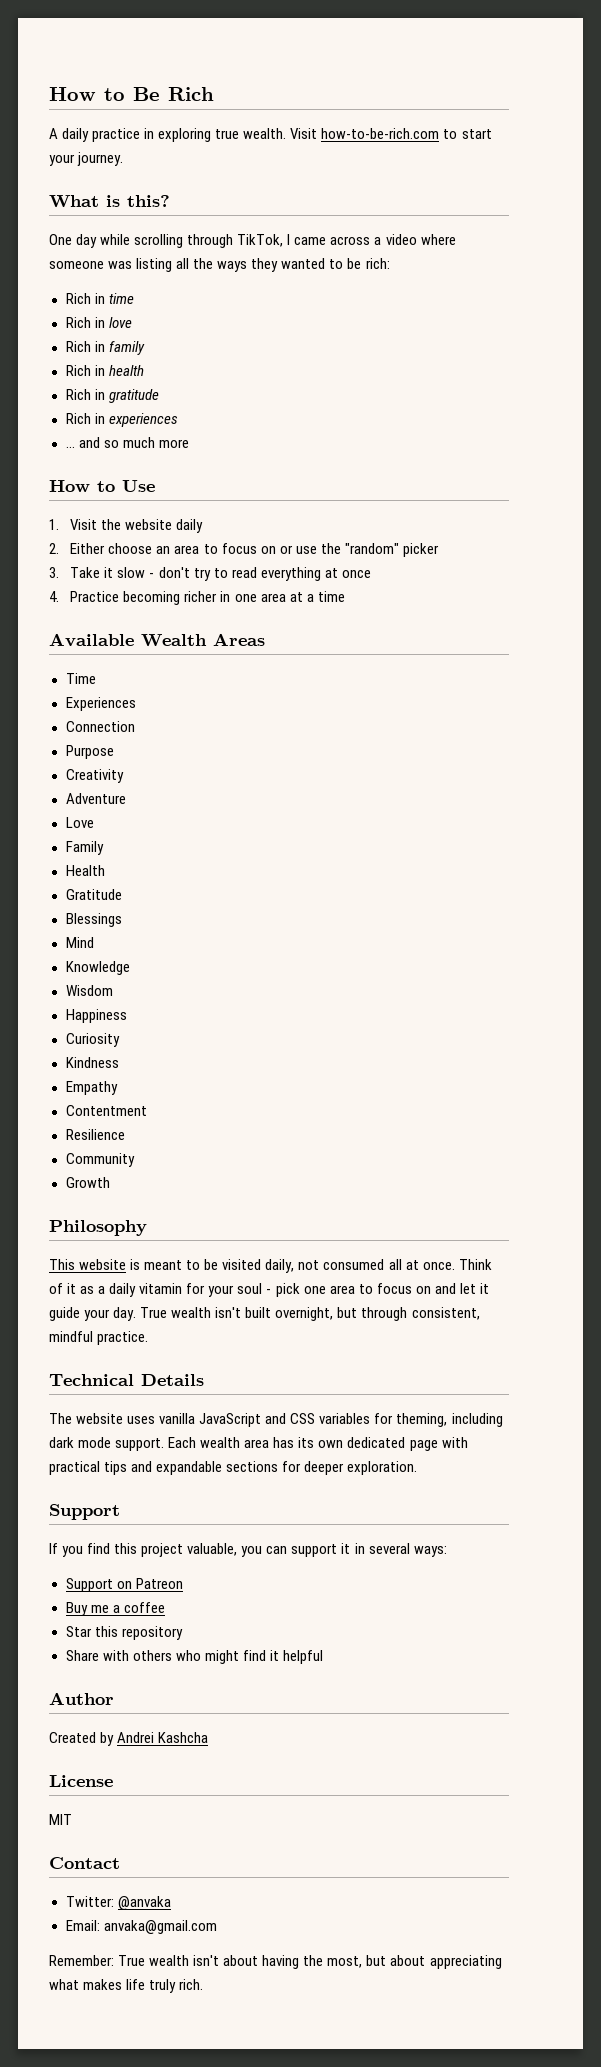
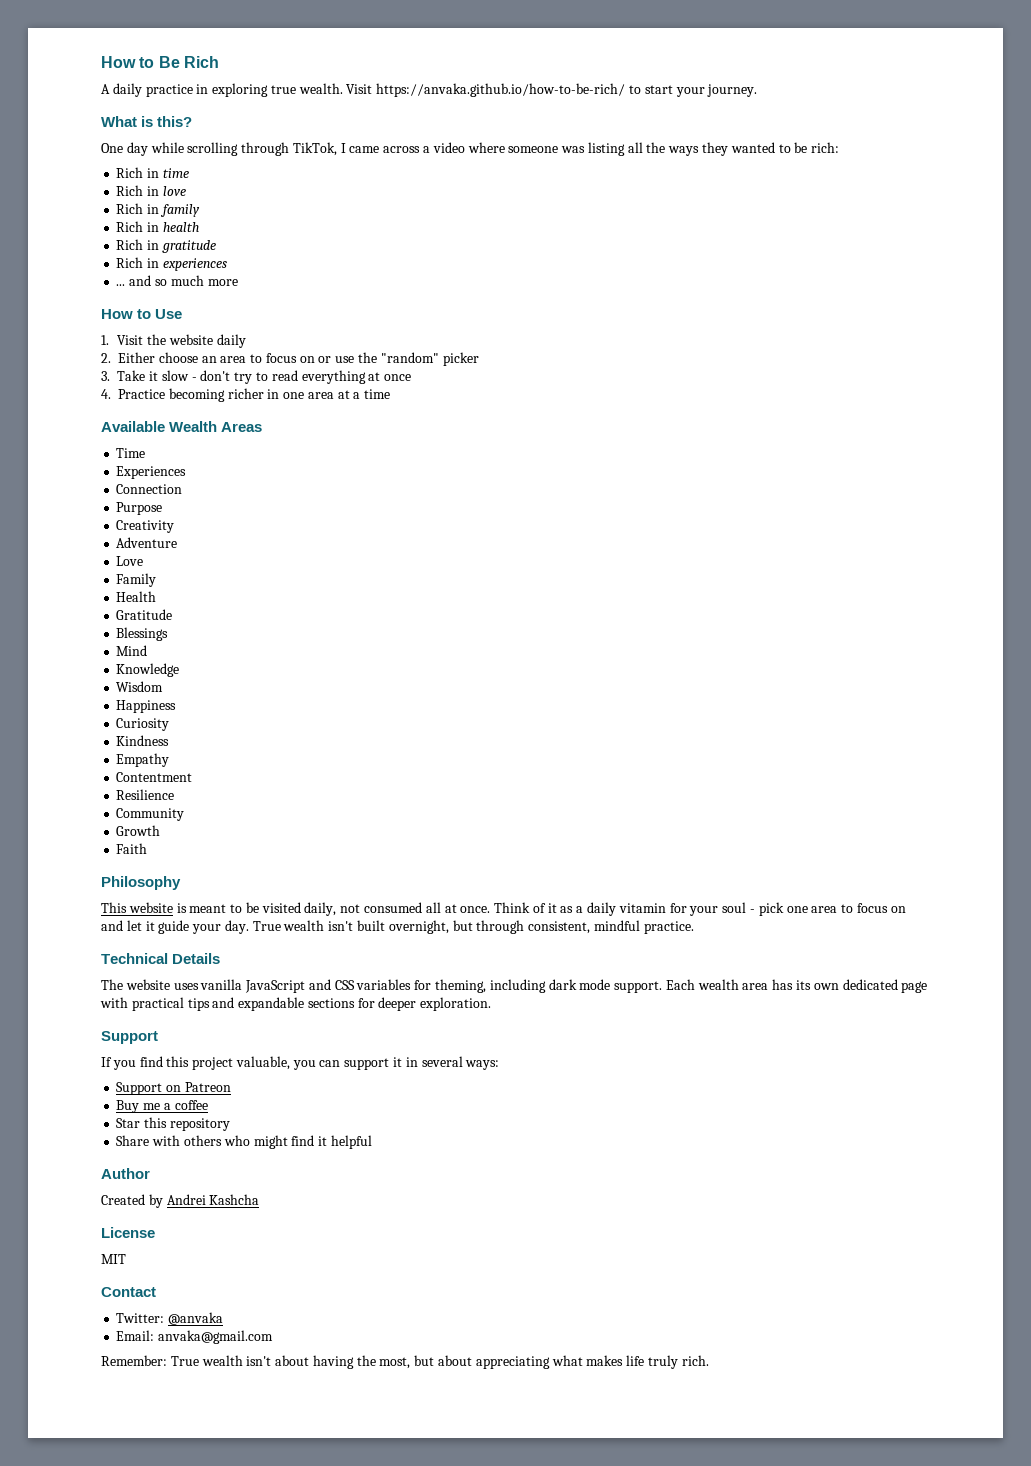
- Visit how-to-be-rich.com to start your journey.
+ Visit https://anvaka.github.io/how-to-be-rich/ to start your journey.
+ Faith

